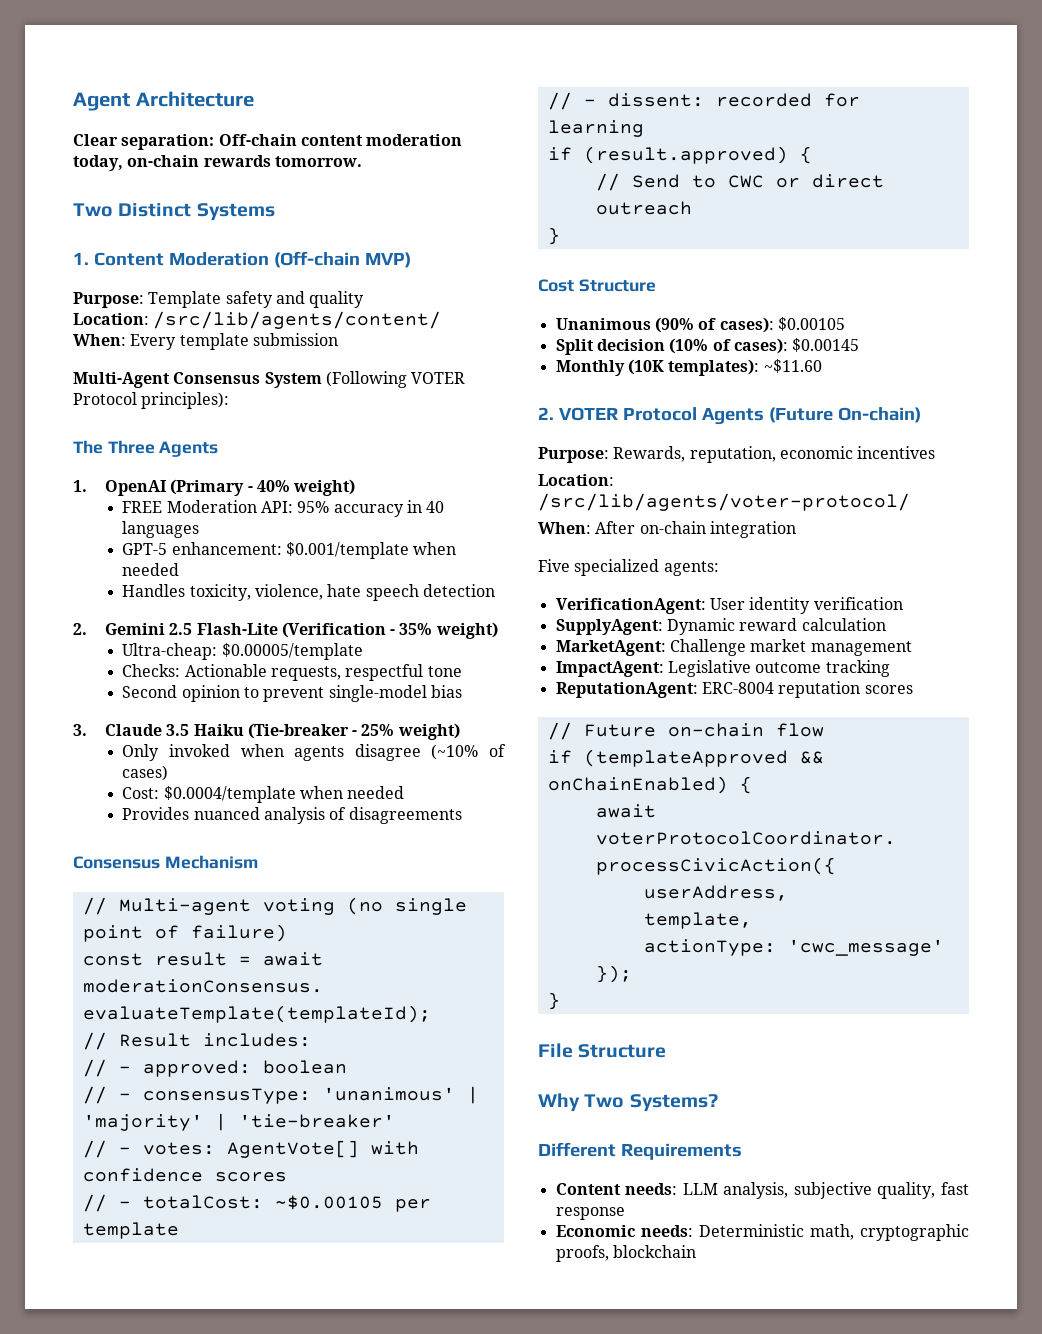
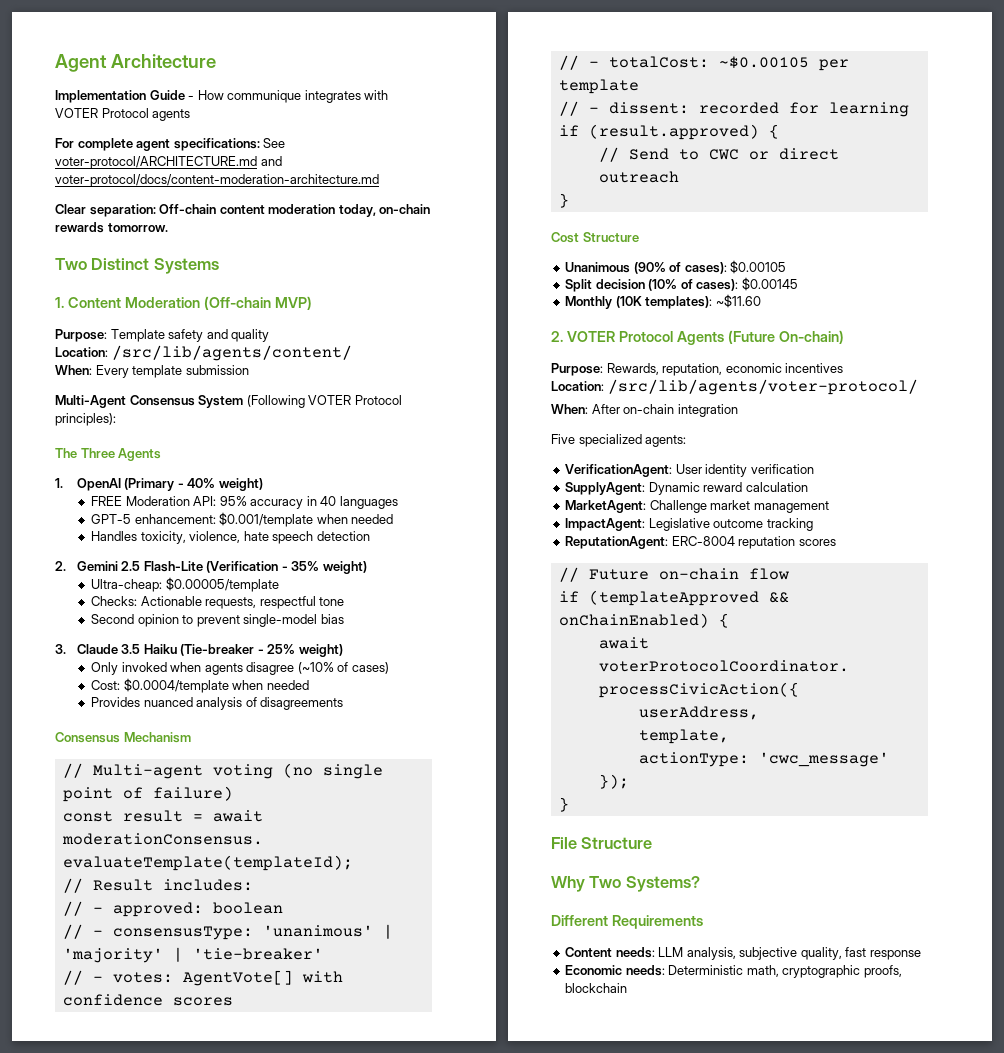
+ Implementation Guide - How communique integrates with VOTER Protocol agents
+ For complete agent specifications: See voter-protocol/ARCHITECTURE.md and voter-protocol/docs/content-moderation-architecture.md

